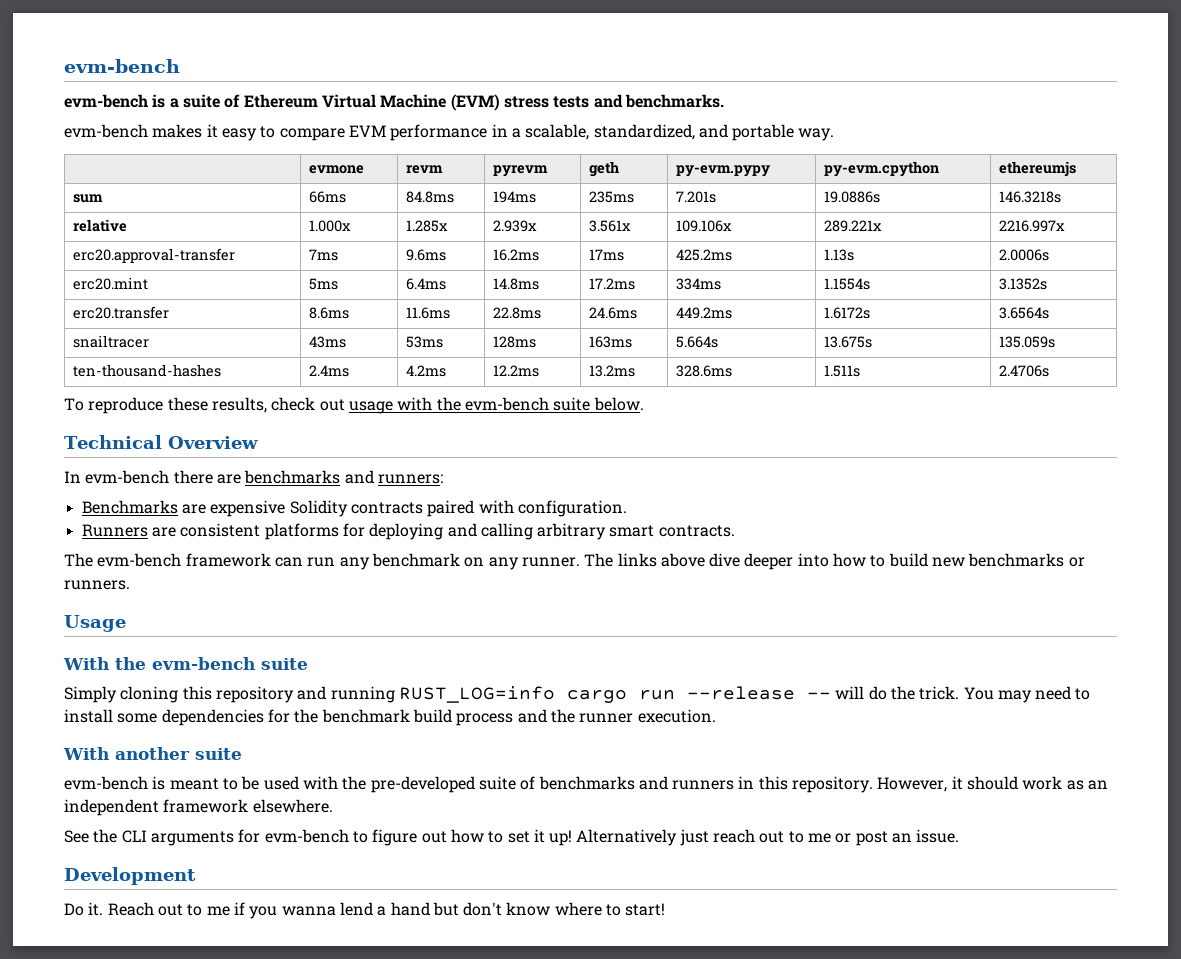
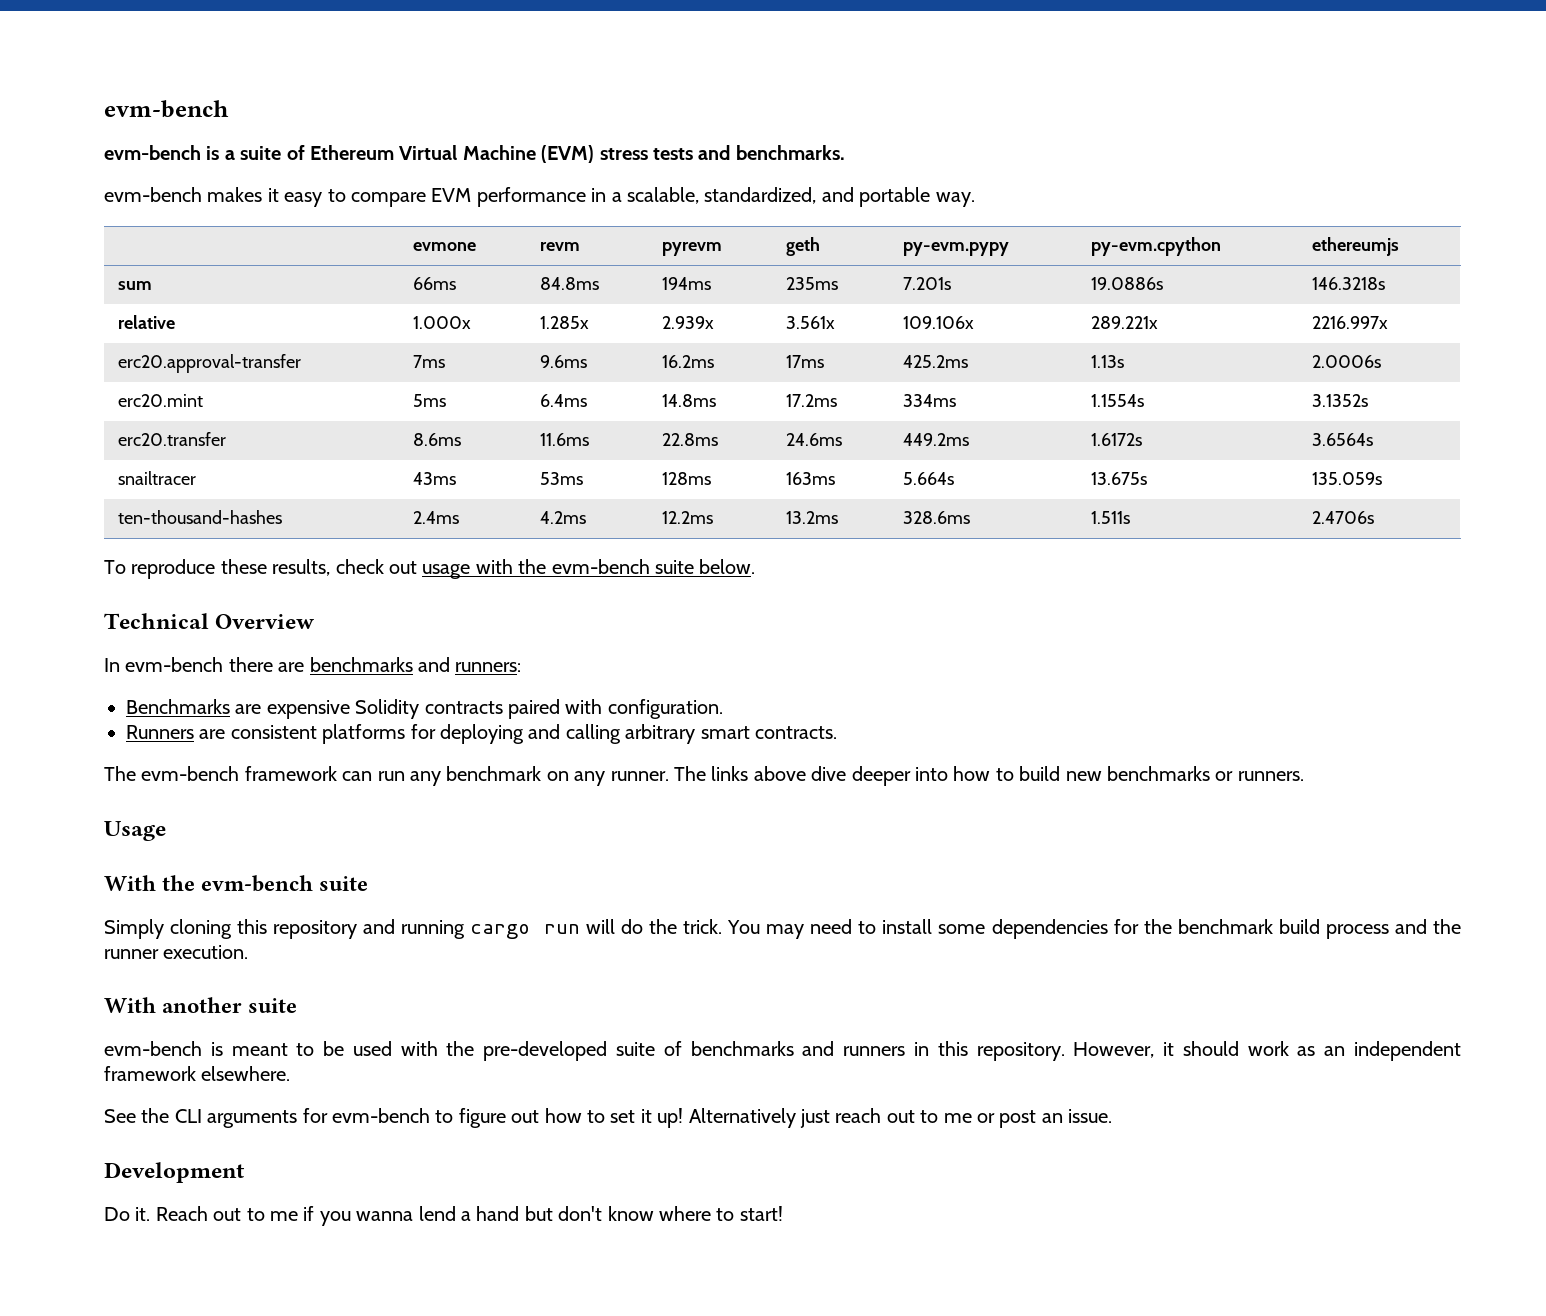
- Simply cloning this repository and running RUST_LOG=info cargo run --release -- will do the trick.
+ Simply cloning this repository and running cargo run will do the trick.

